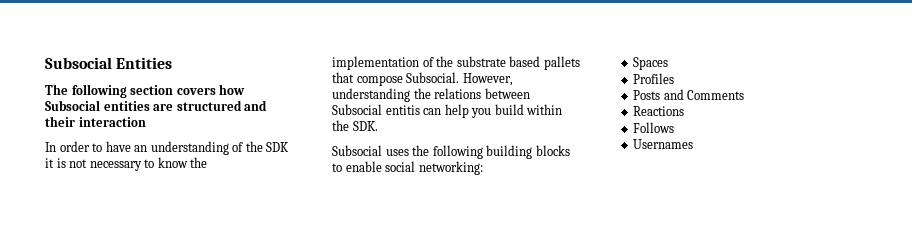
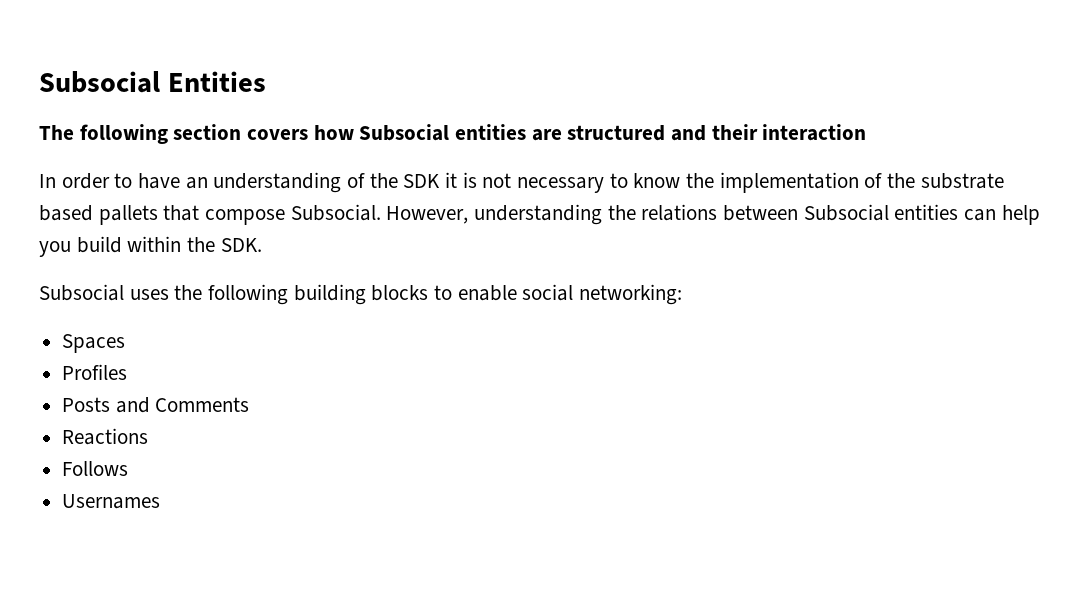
- However, understanding the relations between Subsocial entitis can help you build within the SDK.
+ However, understanding the relations between Subsocial entities can help you build within the SDK.

